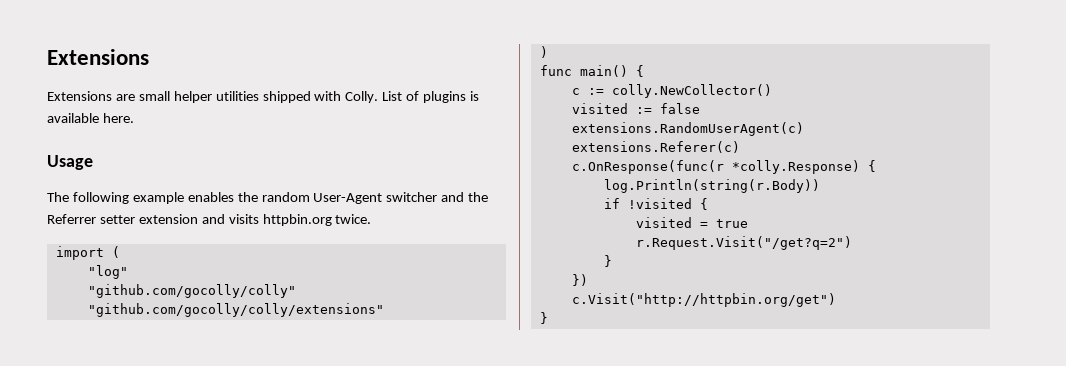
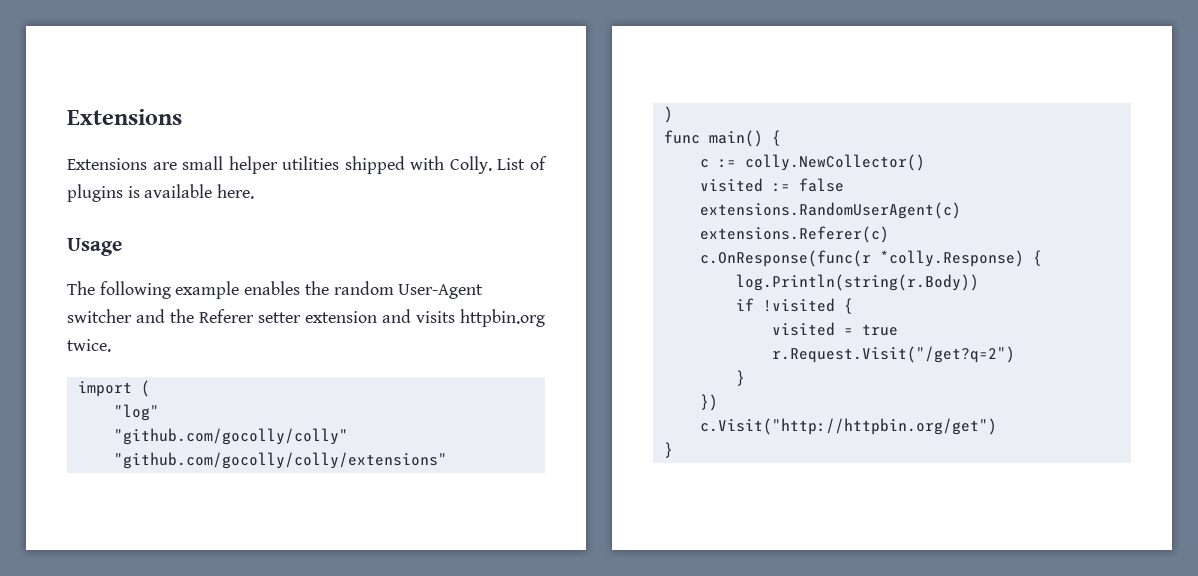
- The following example enables the random User-Agent switcher and the Referrer setter extension and visits httpbin.org twice.
+ The following example enables the random User-Agent switcher and the Referer setter extension and visits httpbin.org twice.

